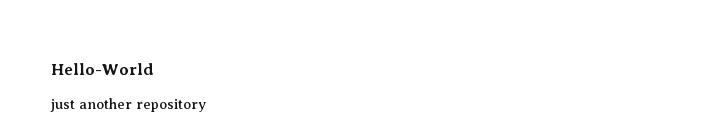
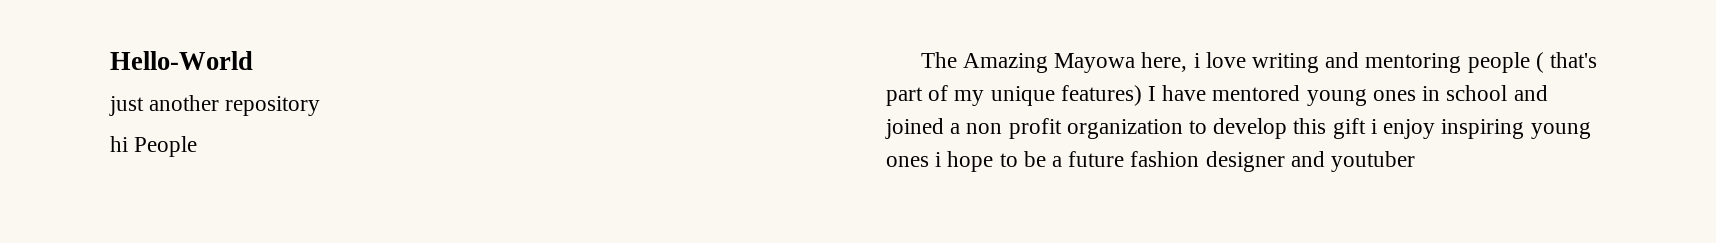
+ hi People
+ The Amazing Mayowa here, i love writing and mentoring people ( that's part of my unique features) I have mentored young ones in school and joined a non profit organization to develop this gift i enjoy inspiring young ones i hope to be a future fashion designer and youtuber

